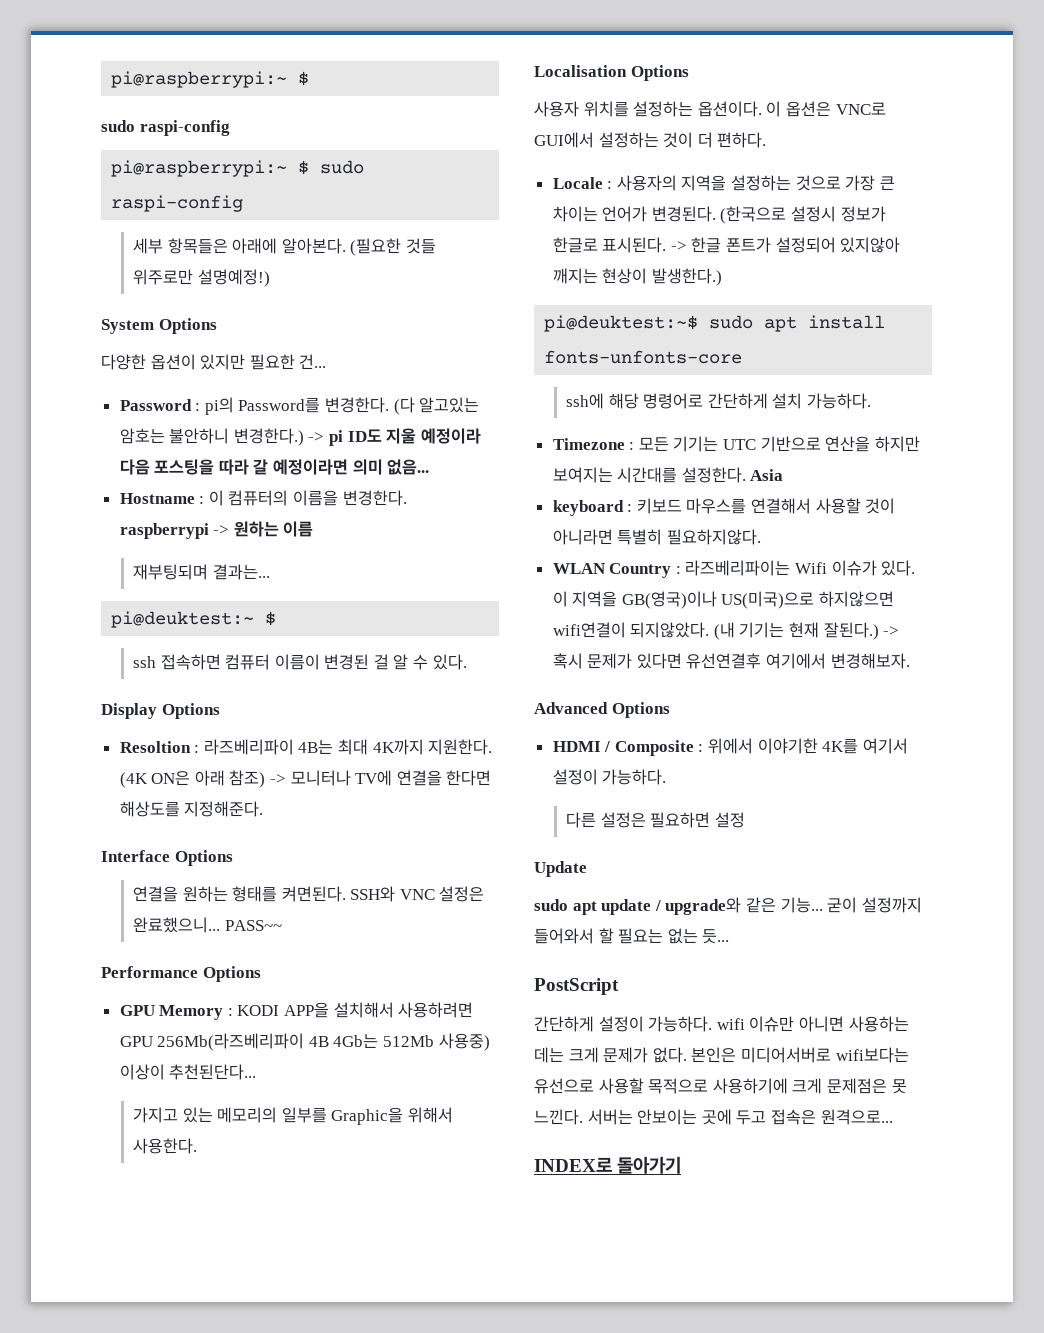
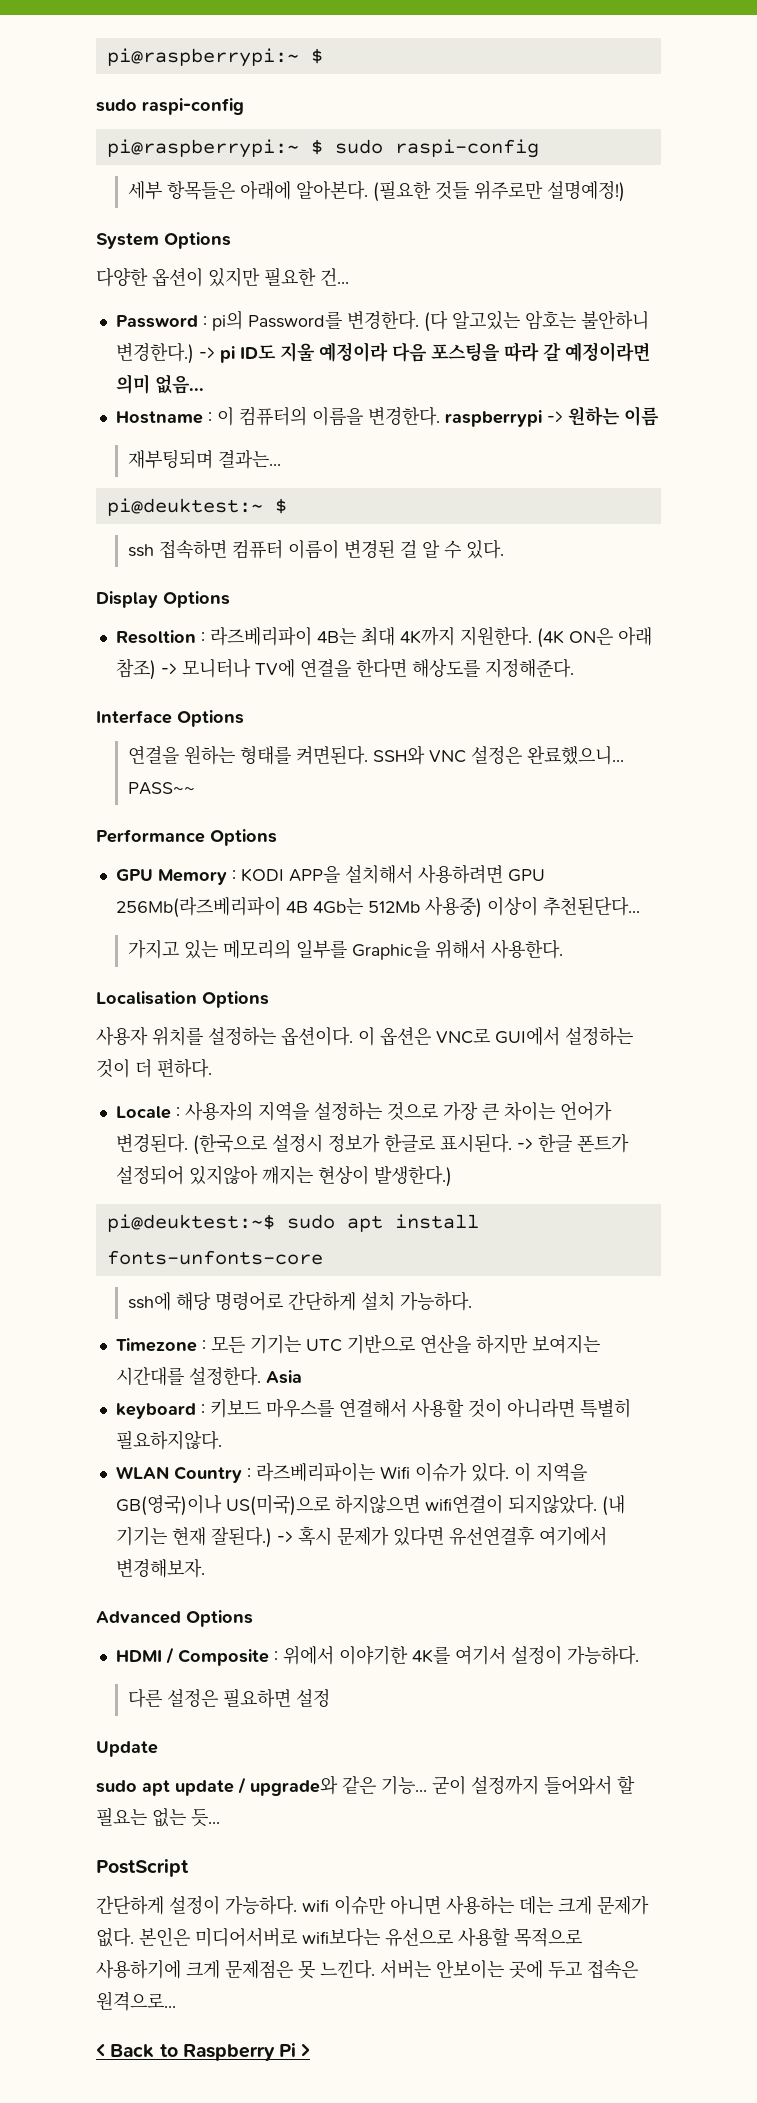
- INDEX로 돌아가기
+ < Back to Raspberry Pi >

